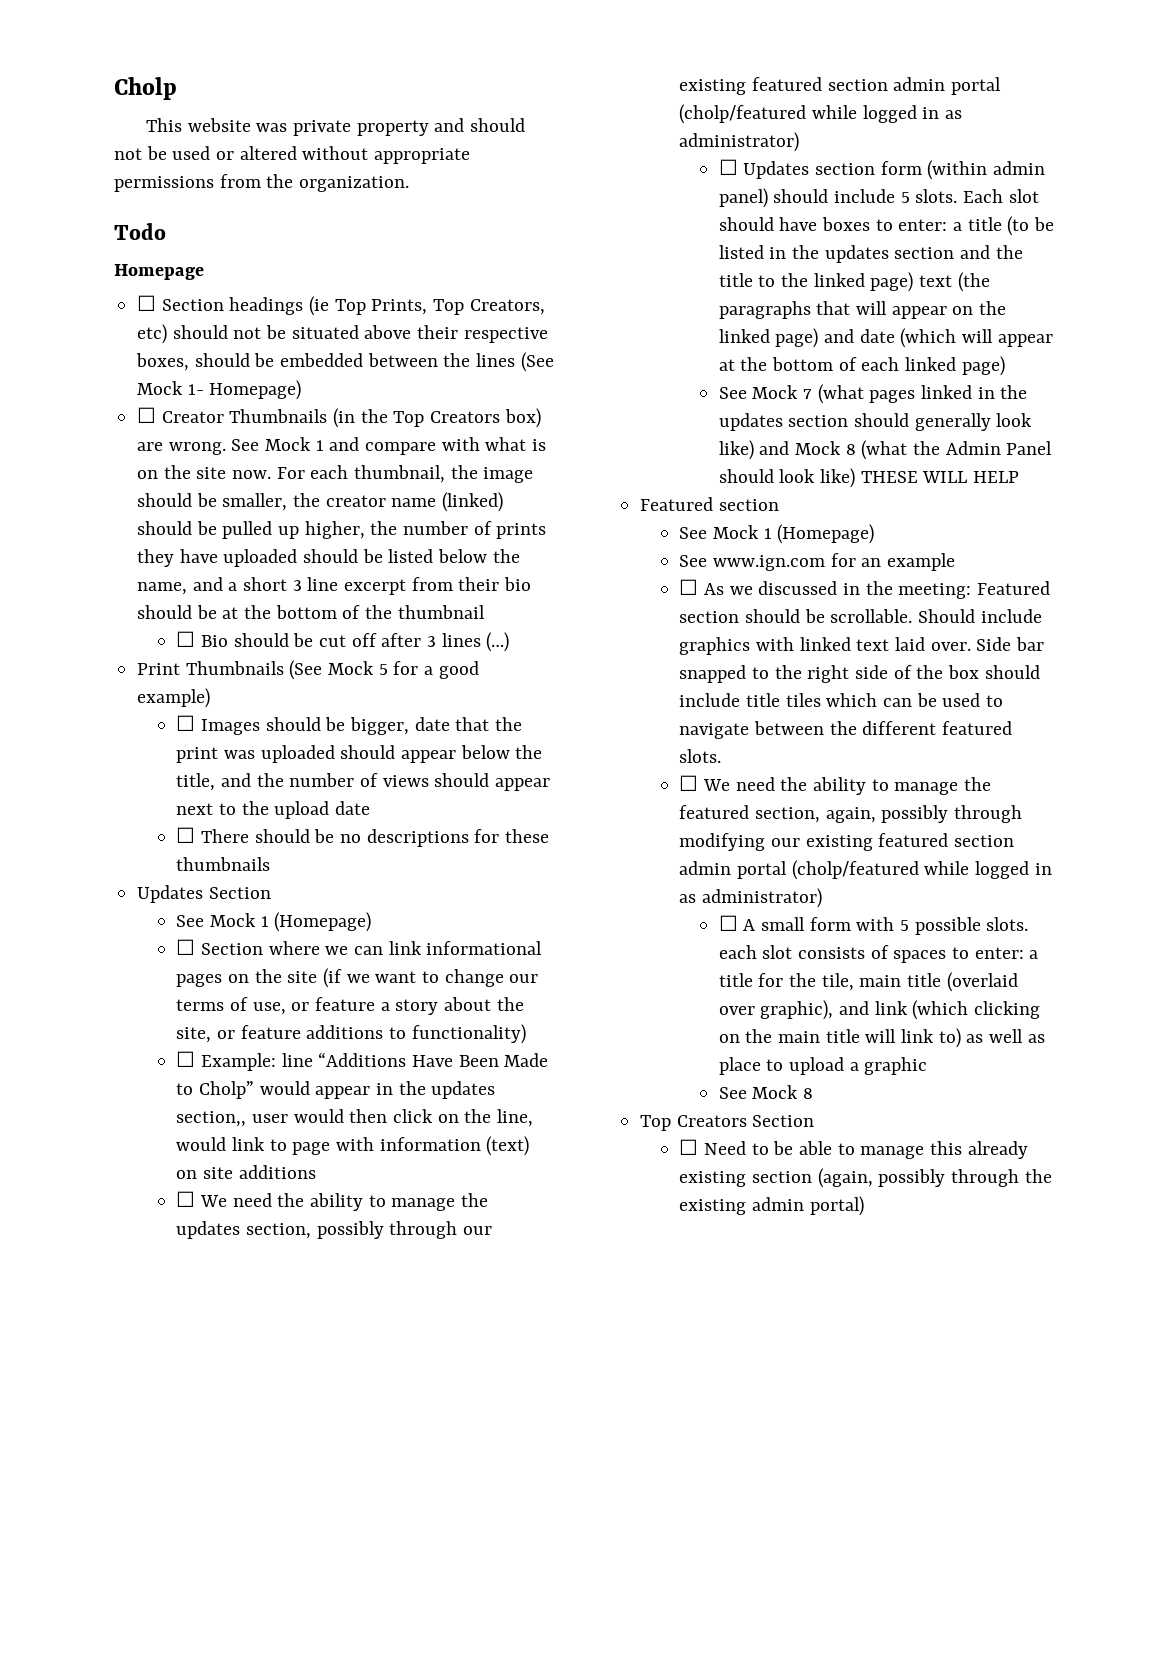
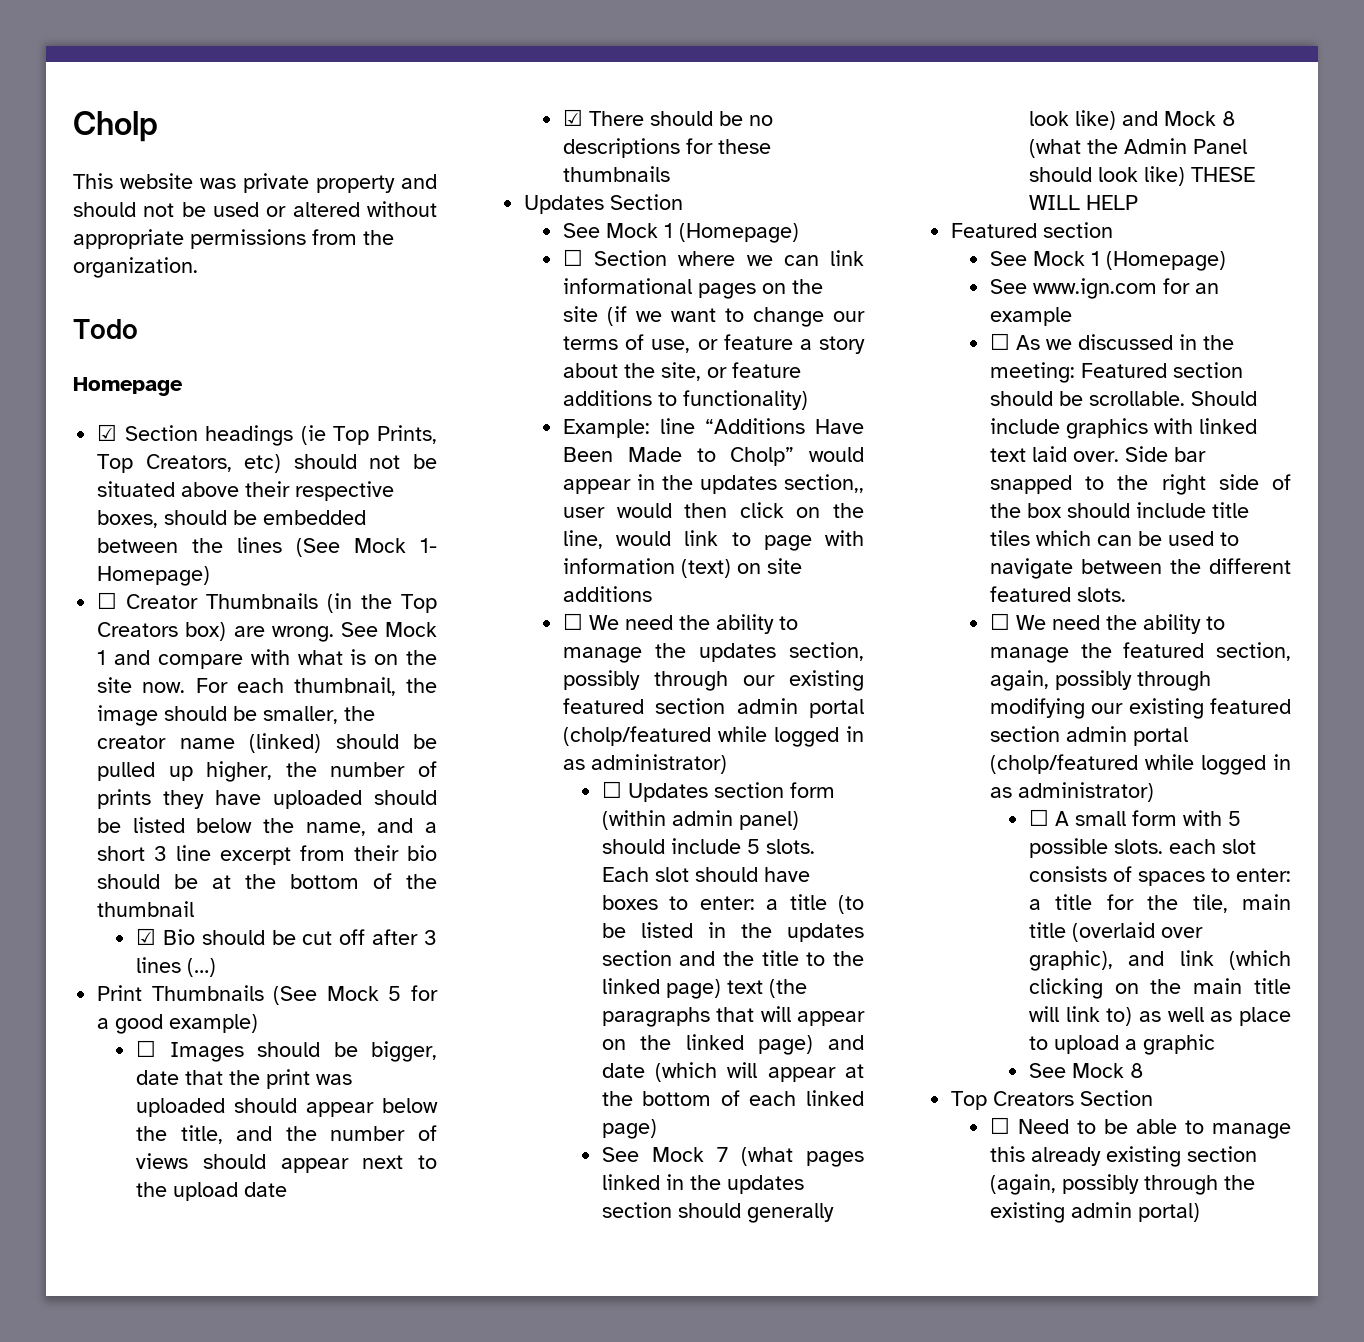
- ☐ Section headings (ie Top Prints, Top Creators, etc) should not be situated above their respective boxes, should be embedded between the lines (See Mock 1- Homepage)
+ ☑ Section headings (ie Top Prints, Top Creators, etc) should not be situated above their respective boxes, should be embedded between the lines (See Mock 1- Homepage)
- ☐ Bio should be cut off after 3 lines (…)
+ ☑ Bio should be cut off after 3 lines (…)
- ☐ There should be no descriptions for these thumbnails
+ ☑ There should be no descriptions for these thumbnails
- ☐ Example: line “Additions Have Been Made to Cholp” would appear in the updates section,, user would then click on the line, would link to page with information (text) on site additions
+ Example: line “Additions Have Been Made to Cholp” would appear in the updates section,, user would then click on the line, would link to page with information (text) on site additions

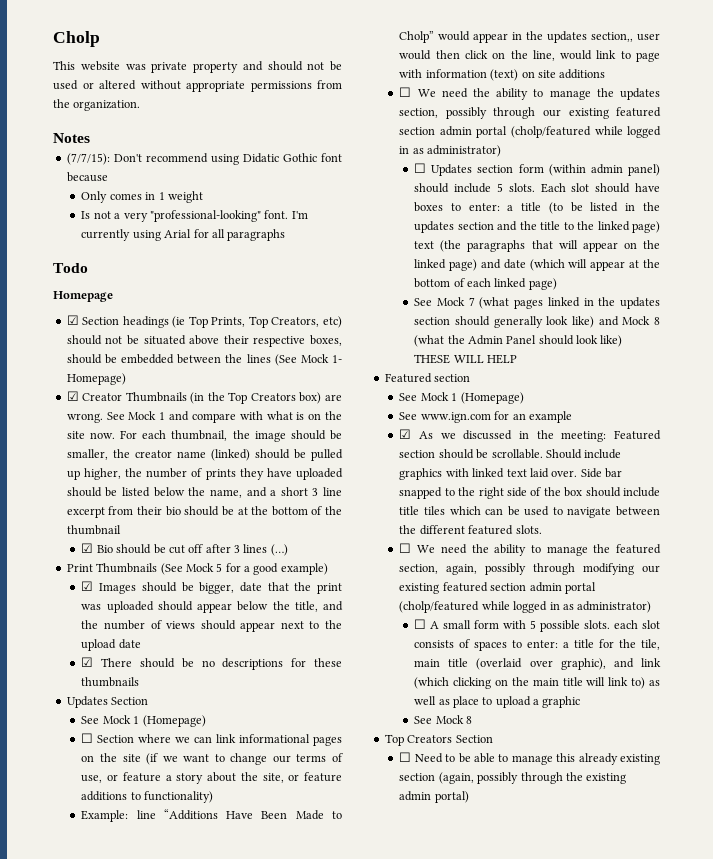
+ Notes
+ (7/7/15): Don't recommend using Didatic Gothic font because
+ Only comes in 1 weight
+ Is not a very "professional-looking" font. I'm currently using Arial for all paragraphs
- ☐ Creator Thumbnails (in the Top Creators box) are wrong.
+ ☑ Creator Thumbnails (in the Top Creators box) are wrong.
- ☐ Images should be bigger, date that the print was uploaded should appear below the title, and the number of views should appear next to the upload date
+ ☑ Images should be bigger, date that the print was uploaded should appear below the title, and the number of views should appear next to the upload date
- ☐ As we discussed in the meeting: Featured section should be scrollable.
+ ☑ As we discussed in the meeting: Featured section should be scrollable.

